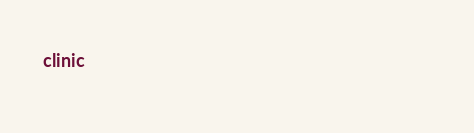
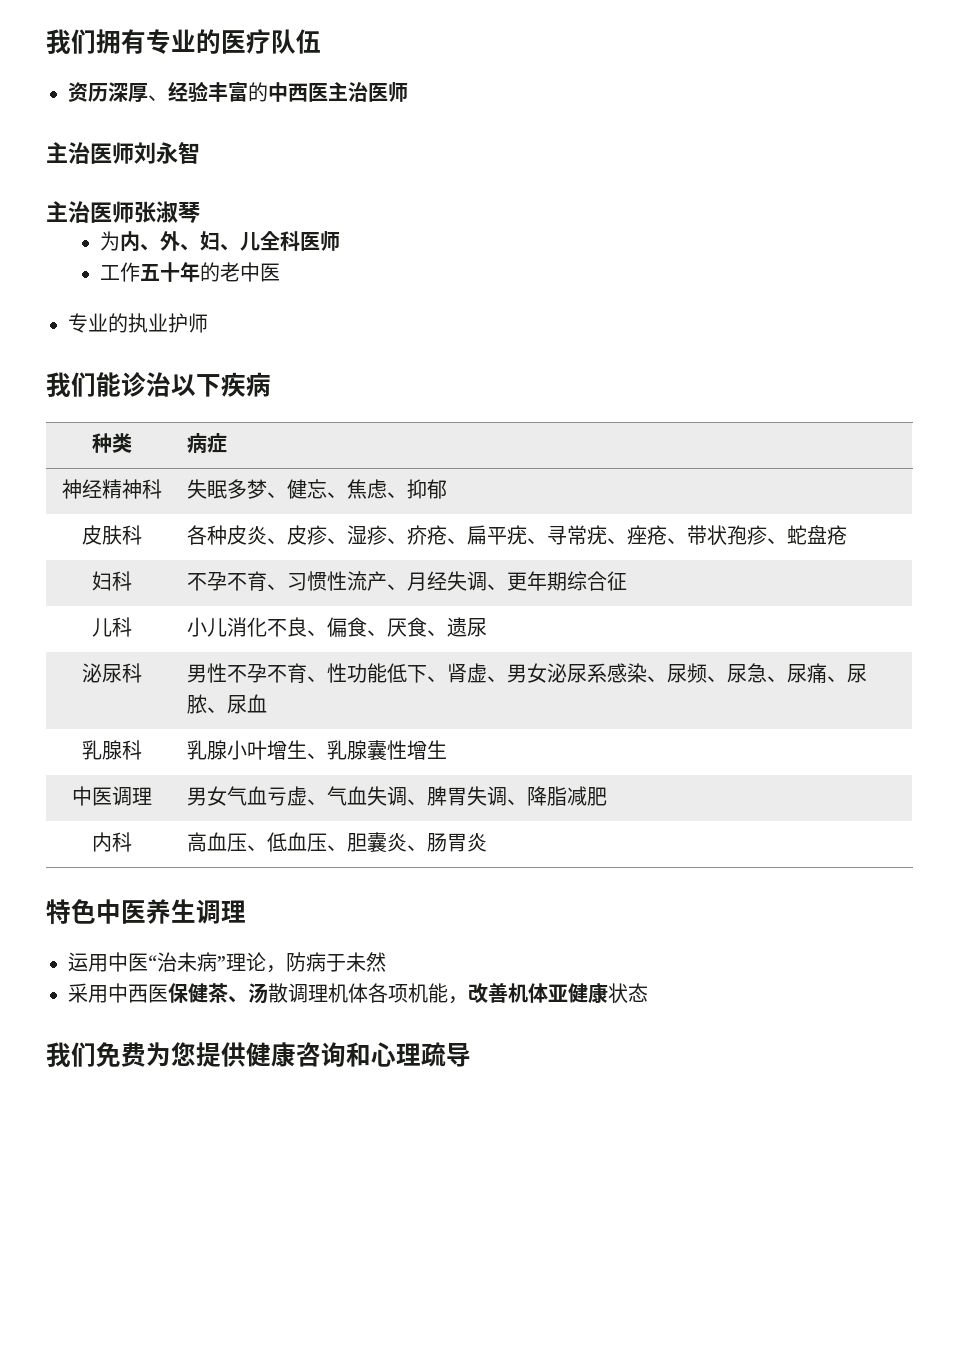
- clinic
+ 我们拥有专业的医疗队伍
+ 资历深厚、经验丰富的中西医主治医师
+ 主治医师刘永智
+ 主治医师张淑琴
+ 为内、外、妇、儿全科医师
+ 工作五十年的老中医
+ 专业的执业护师
+ 我们能诊治以下疾病
+ 种类 | 病症
+ 神经精神科 | 失眠多梦、健忘、焦虑、抑郁
+ 皮肤科 | 各种皮炎、皮疹、湿疹、疥疮、扁平疣、寻常疣、痤疮、带状孢疹、蛇盘疮
+ 妇科 | 不孕不育、习惯性流产、月经失调、更年期综合征
+ 儿科 | 小儿消化不良、偏食、厌食、遗尿
+ 泌尿科 | 男性不孕不育、性功能低下、肾虚、男女泌尿系感染、尿频、尿急、尿痛、尿脓、尿血
+ 乳腺科 | 乳腺小叶增生、乳腺囊性增生
+ 中医调理 | 男女气血亏虚、气血失调、脾胃失调、降脂减肥
+ 内科 | 高血压、低血压、胆囊炎、肠胃炎
+ 特色中医养生调理
+ 运用中医“治未病”理论，防病于未然
+ 采用中西医保健茶、汤散调理机体各项机能，改善机体亚健康状态
+ 我们免费为您提供健康咨询和心理疏导

